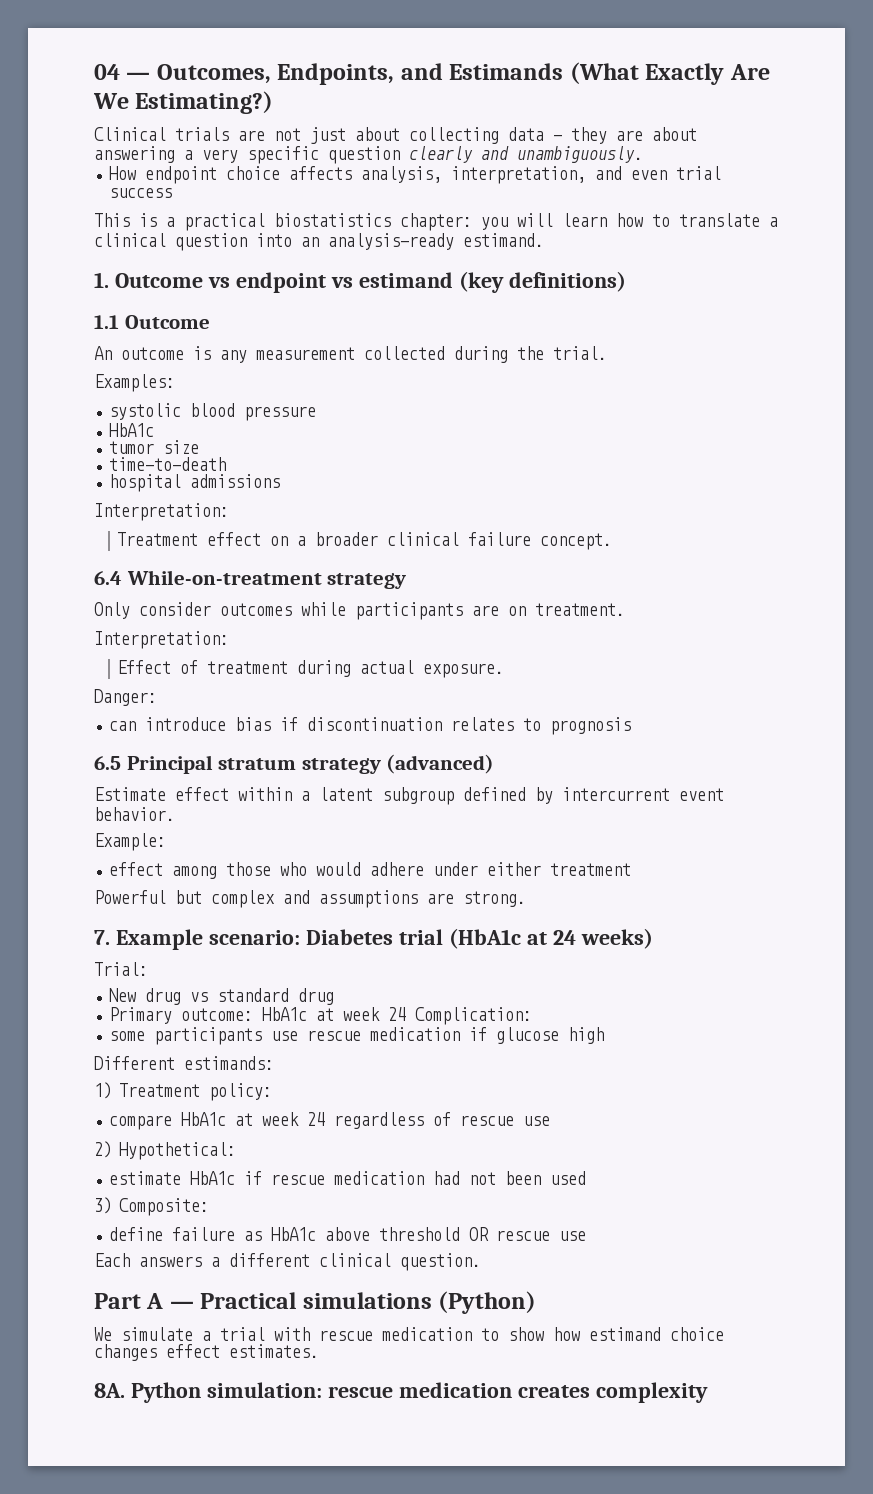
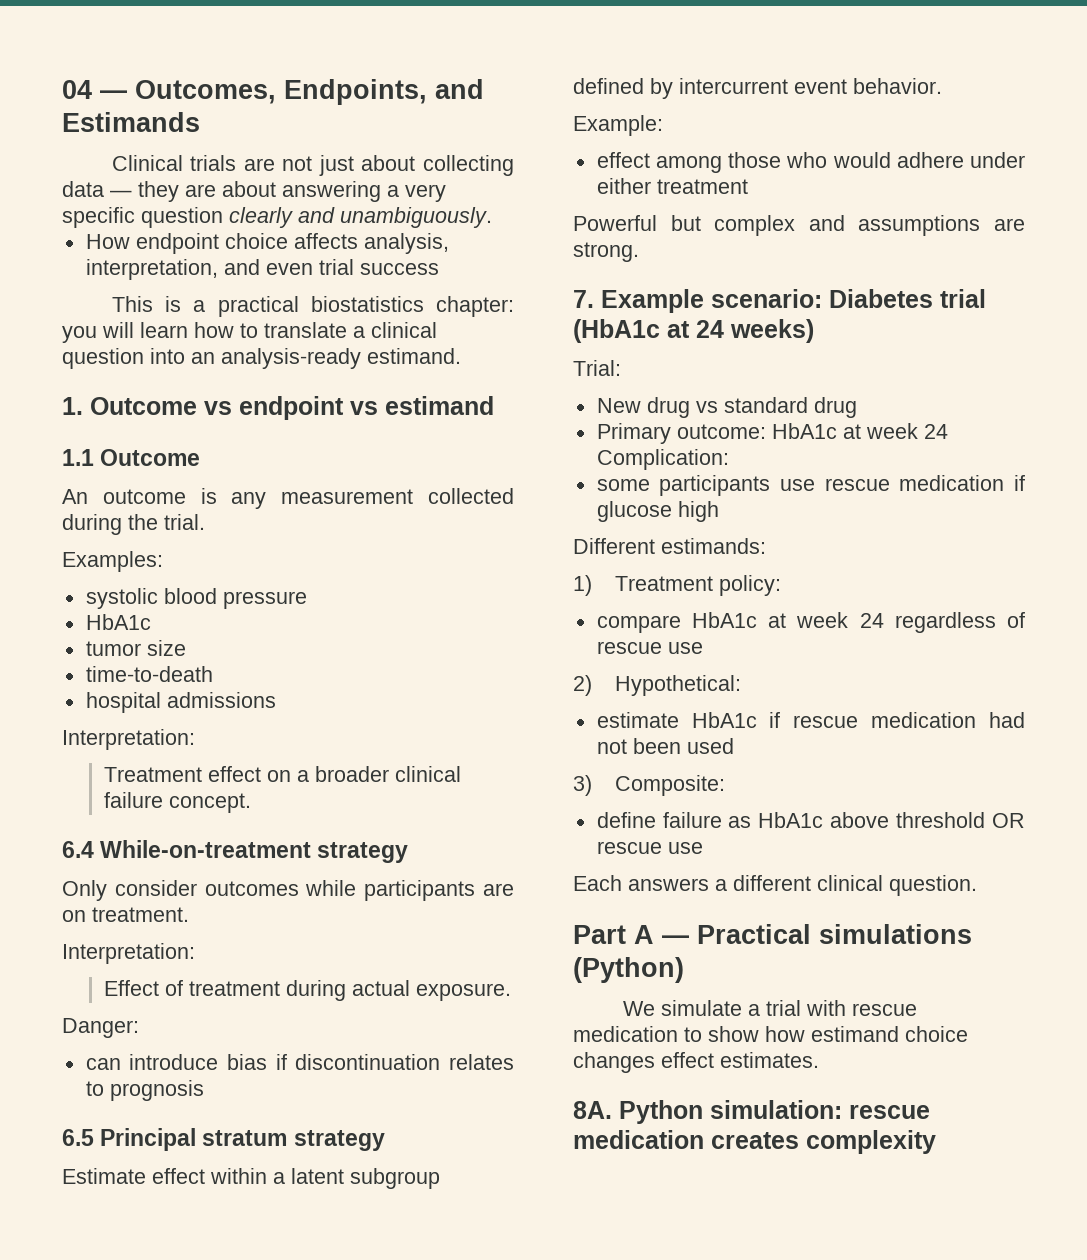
- 04 — Outcomes, Endpoints, and Estimands (What Exactly Are We Estimating?)
+ 04 — Outcomes, Endpoints, and Estimands
- 1. Outcome vs endpoint vs estimand (key definitions)
+ 1. Outcome vs endpoint vs estimand
- 6.5 Principal stratum strategy (advanced)
+ 6.5 Principal stratum strategy

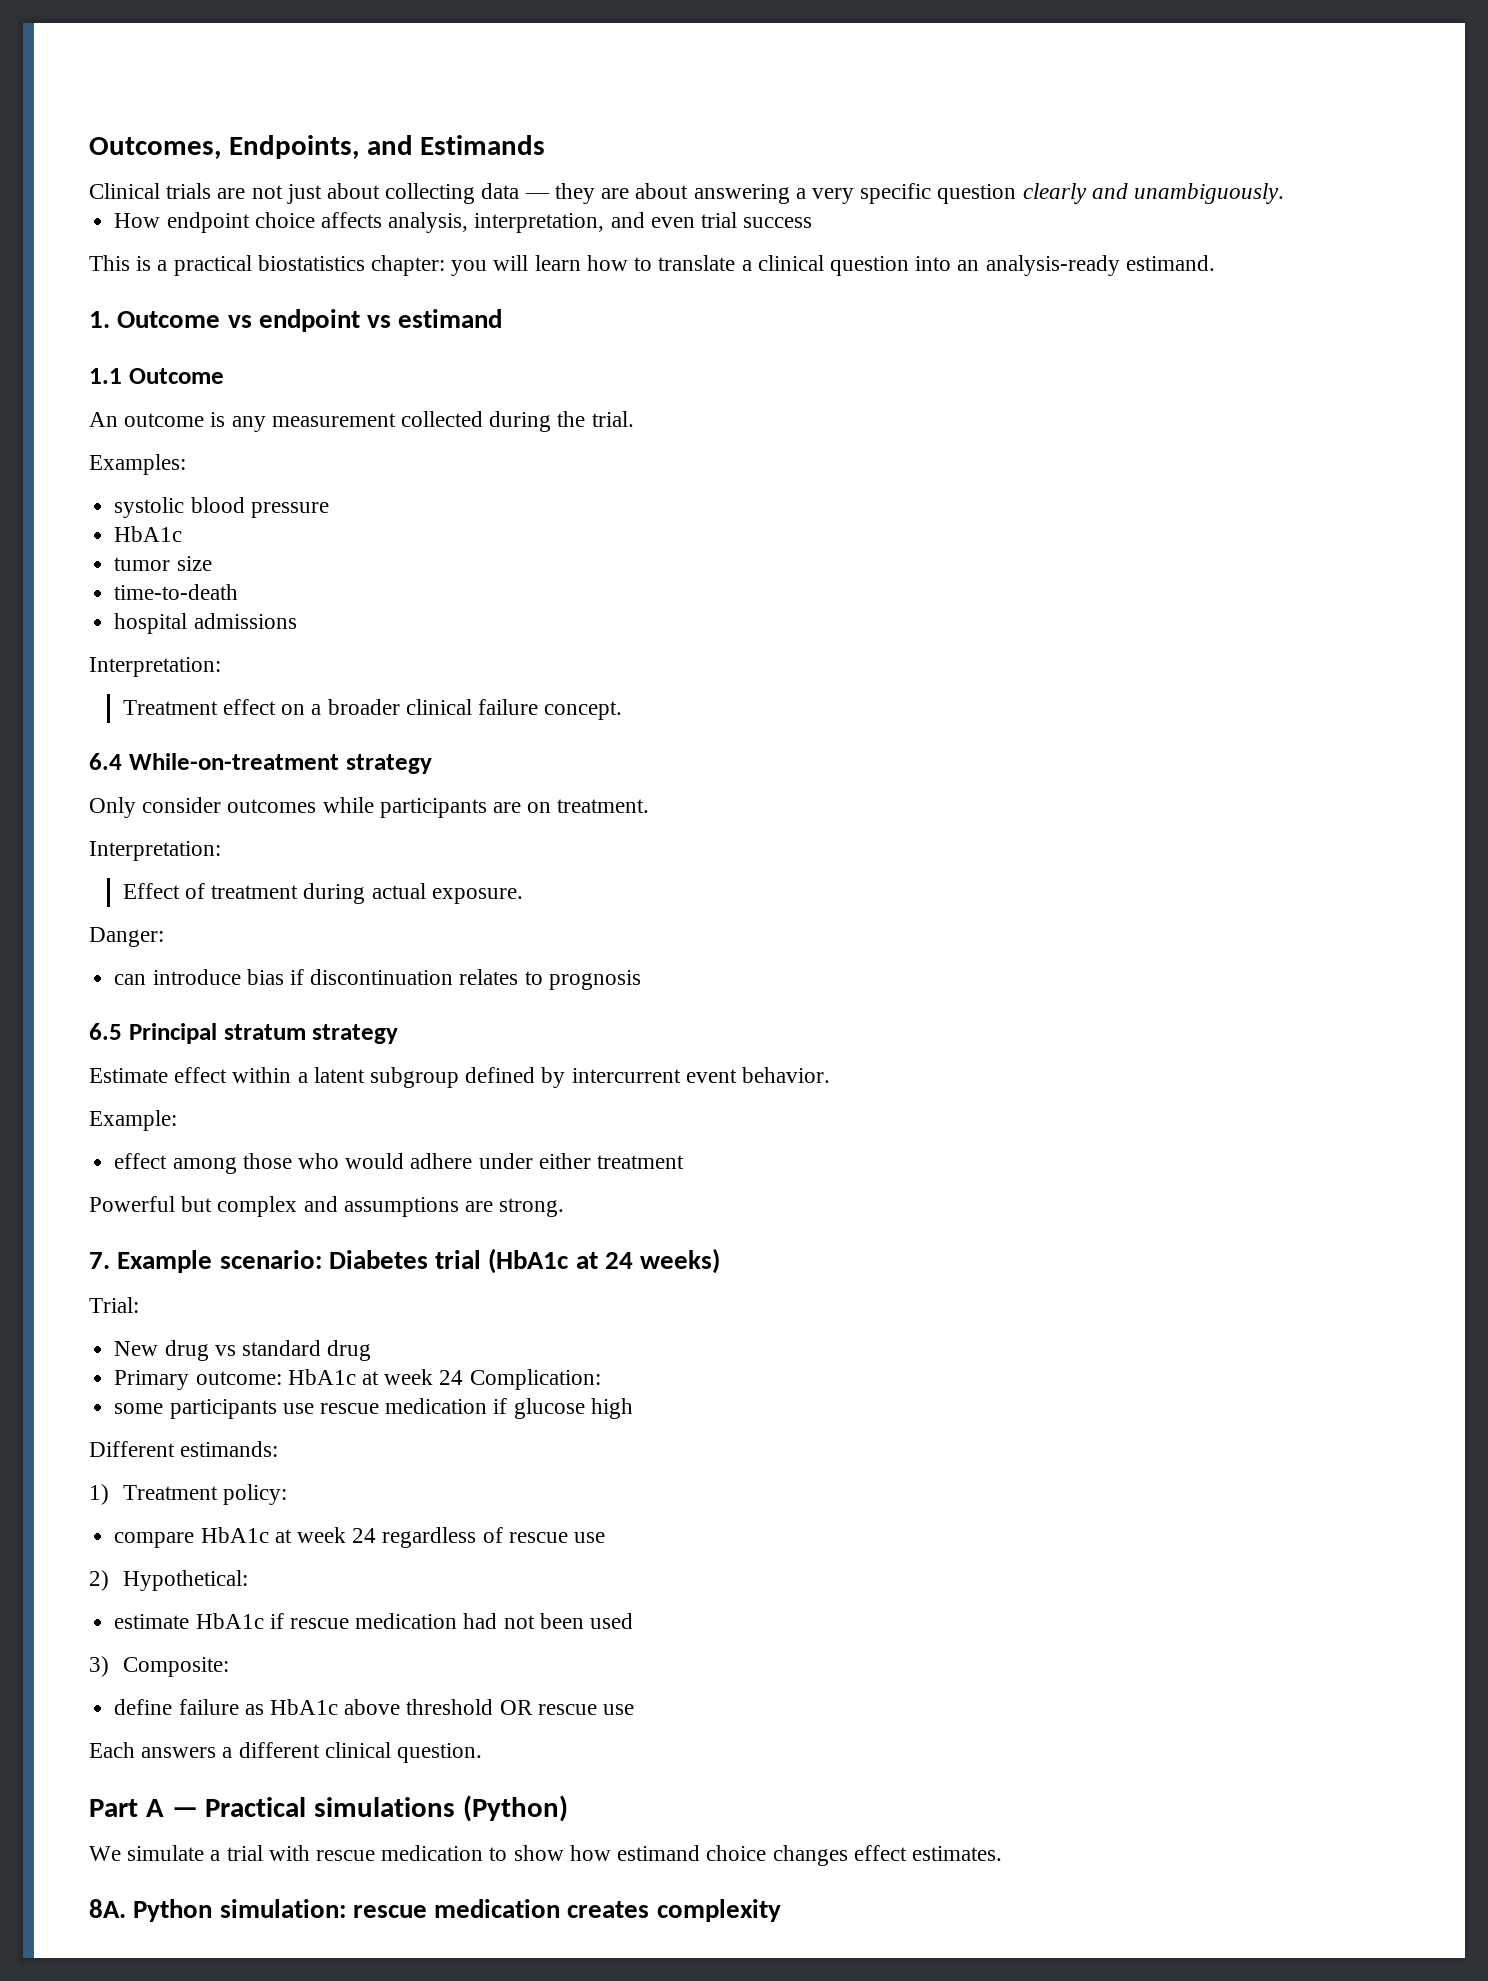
- 04 — Outcomes, Endpoints, and Estimands
+ Outcomes, Endpoints, and Estimands

